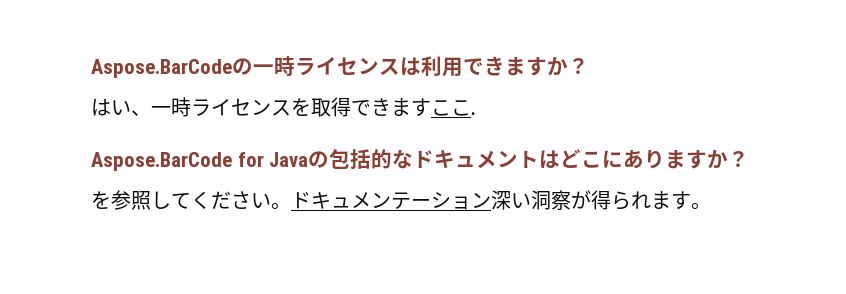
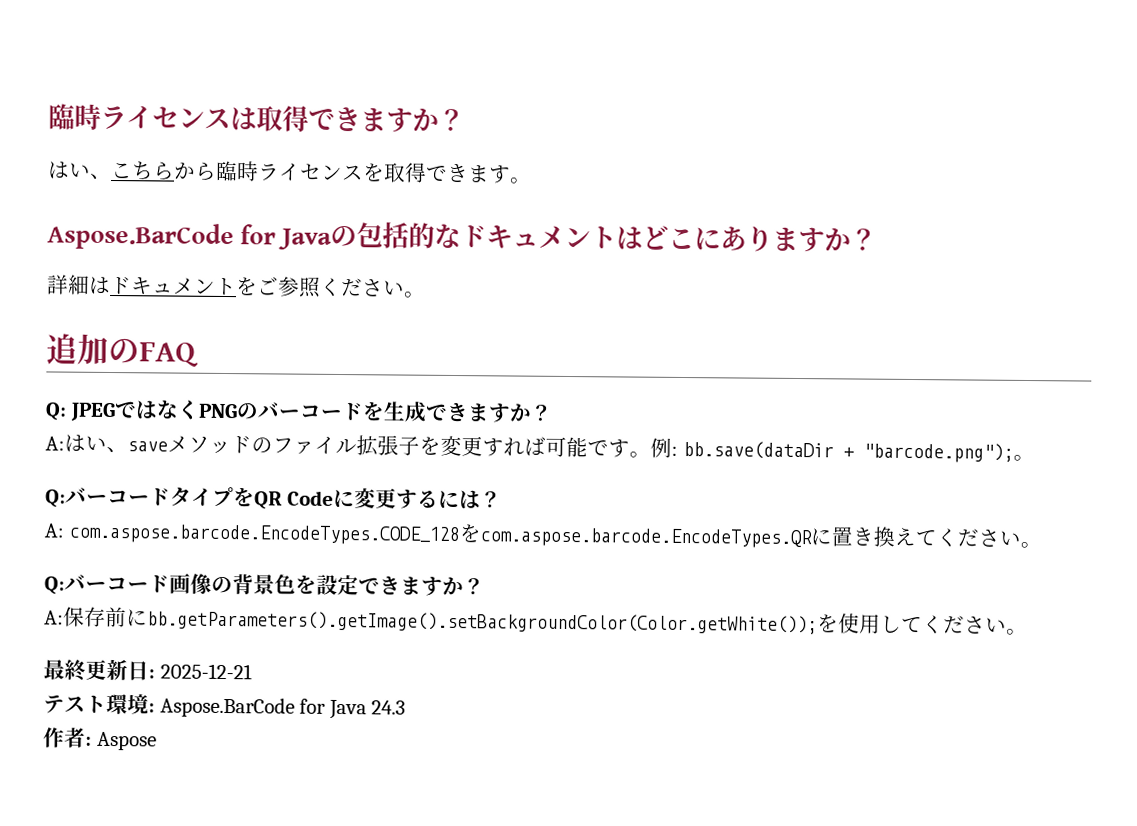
- Aspose.BarCodeの一時ライセンスは利用できますか？
+ 臨時ライセンスは取得できますか？
- はい、一時ライセンスを取得できますここ.
+ はい、こちらから臨時ライセンスを取得できます。
- を参照してください。ドキュメンテーション深い洞察が得られます。
+ 詳細はドキュメントをご参照ください。
+ 追加のFAQ
+ Q: JPEGではなくPNGのバーコードを生成できますか？
+ A:はい、saveメソッドのファイル拡張子を変更すれば可能です。例: bb.save(dataDir + "barcode.png");。
+ Q:バーコードタイプをQR Codeに変更するには？
+ A: com.aspose.barcode.EncodeTypes.CODE_128をcom.aspose.barcode.EncodeTypes.QRに置き換えてください。
+ Q:バーコード画像の背景色を設定できますか？
+ A:保存前にbb.getParameters().getImage().setBackgroundColor(Color.getWhite());を使用してください。
+ 最終更新日: 2025-12-21
+ テスト環境: Aspose.BarCode for Java 24.3
+ 作者: Aspose

